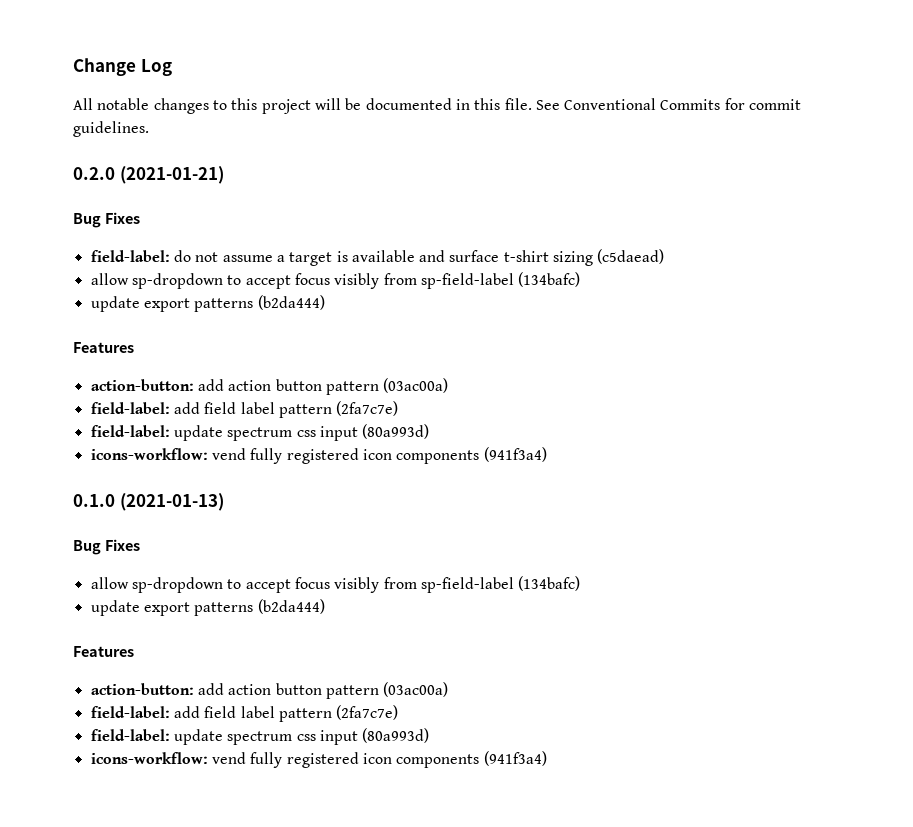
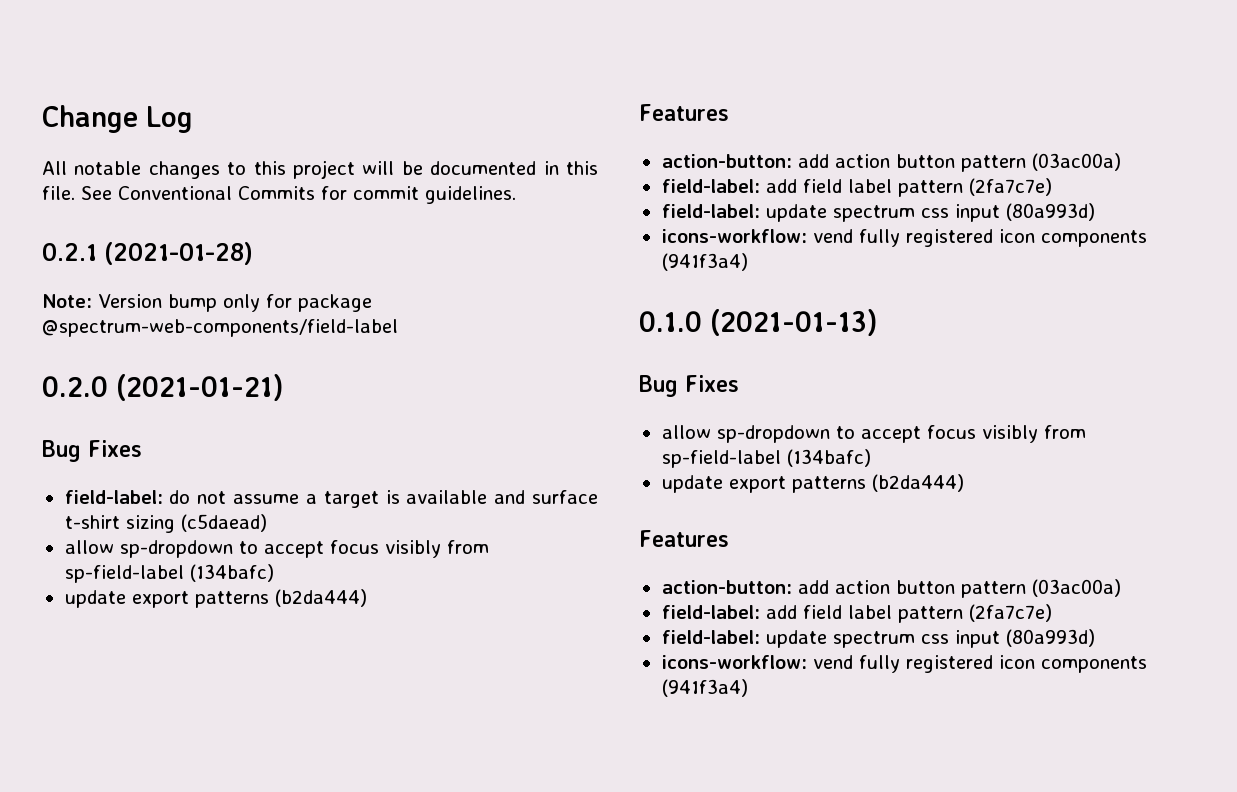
+ 0.2.1 (2021-01-28)
+ Note: Version bump only for package @spectrum-web-components/field-label

